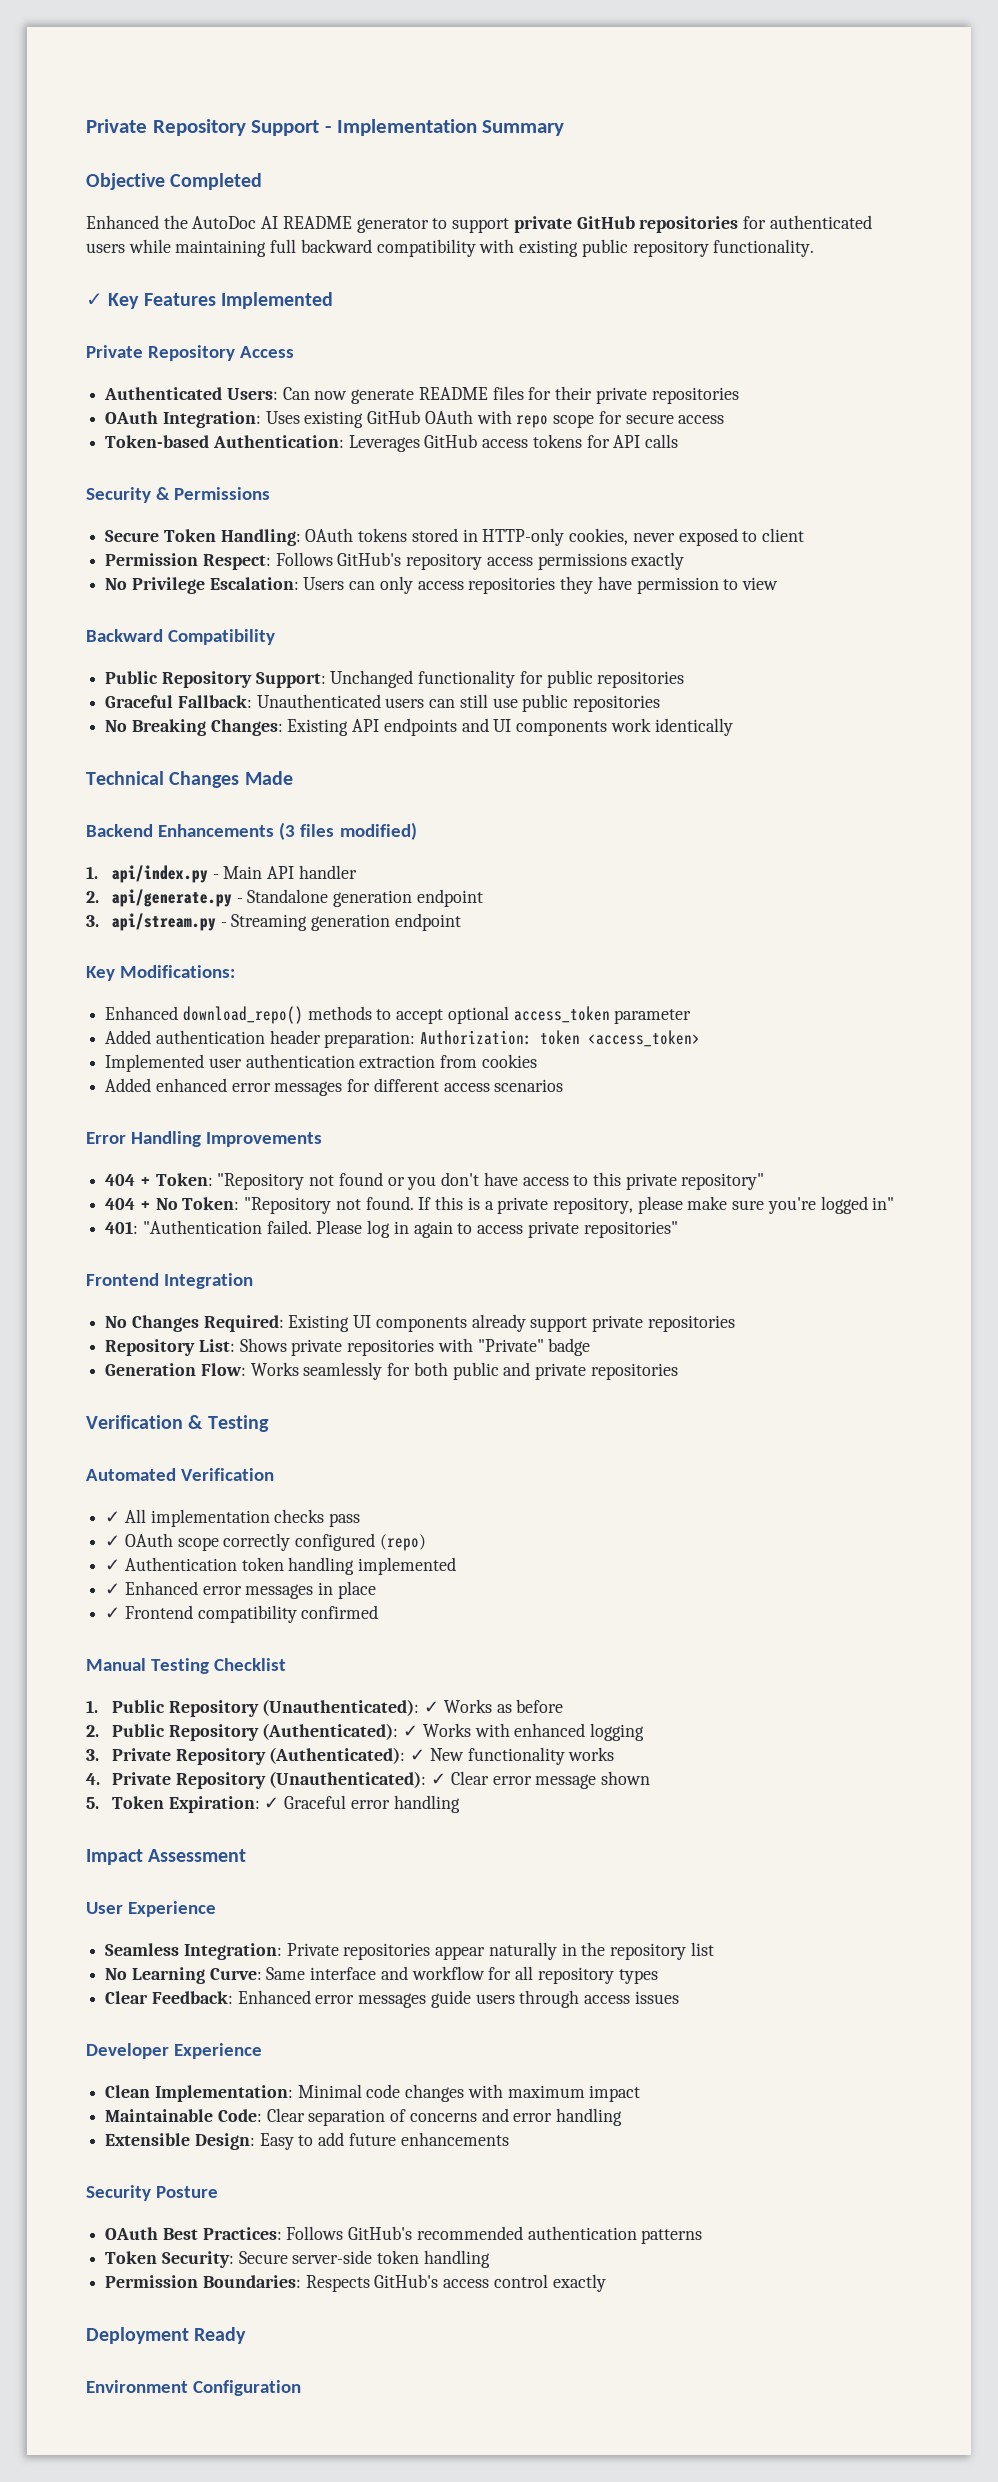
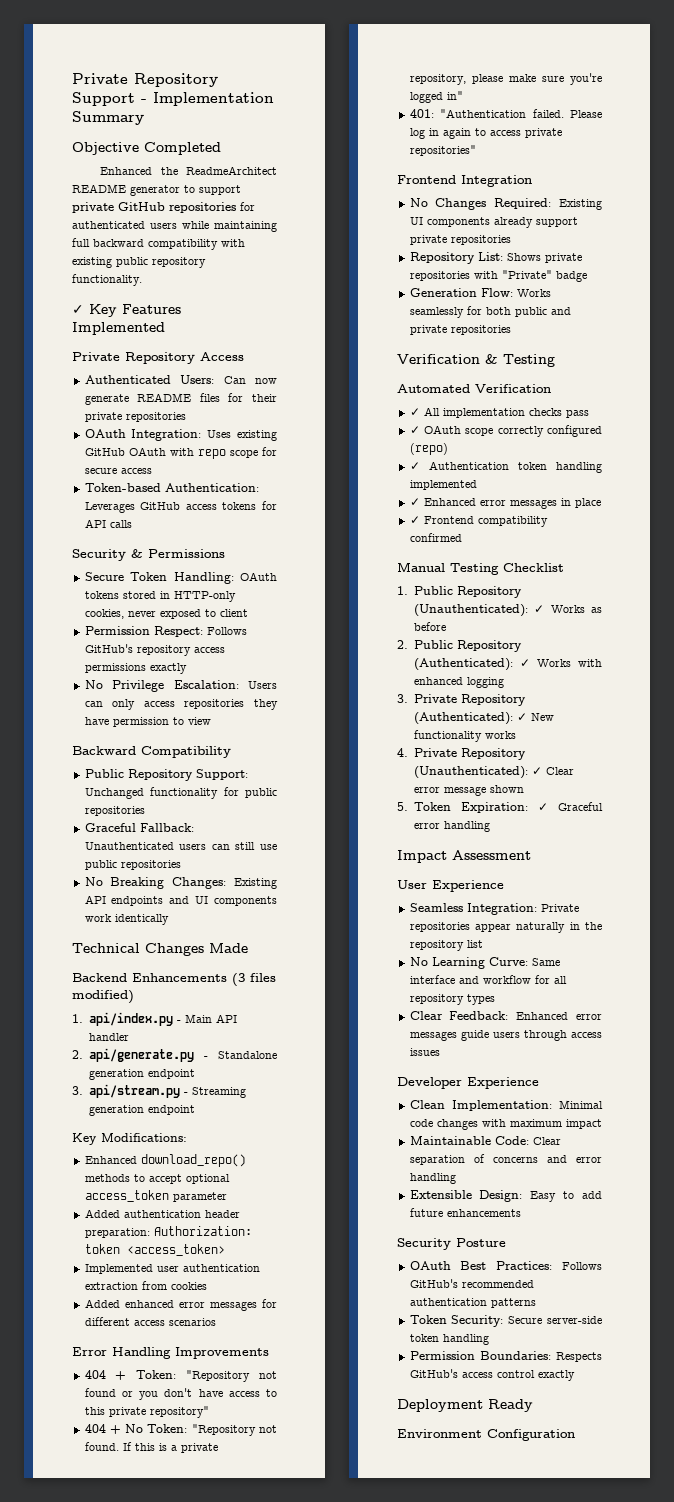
- Enhanced the AutoDoc AI README generator to support private GitHub repositories for authenticated users while maintaining full backward compatibility with existing public repository functionality.
+ Enhanced the ReadmeArchitect README generator to support private GitHub repositories for authenticated users while maintaining full backward compatibility with existing public repository functionality.

